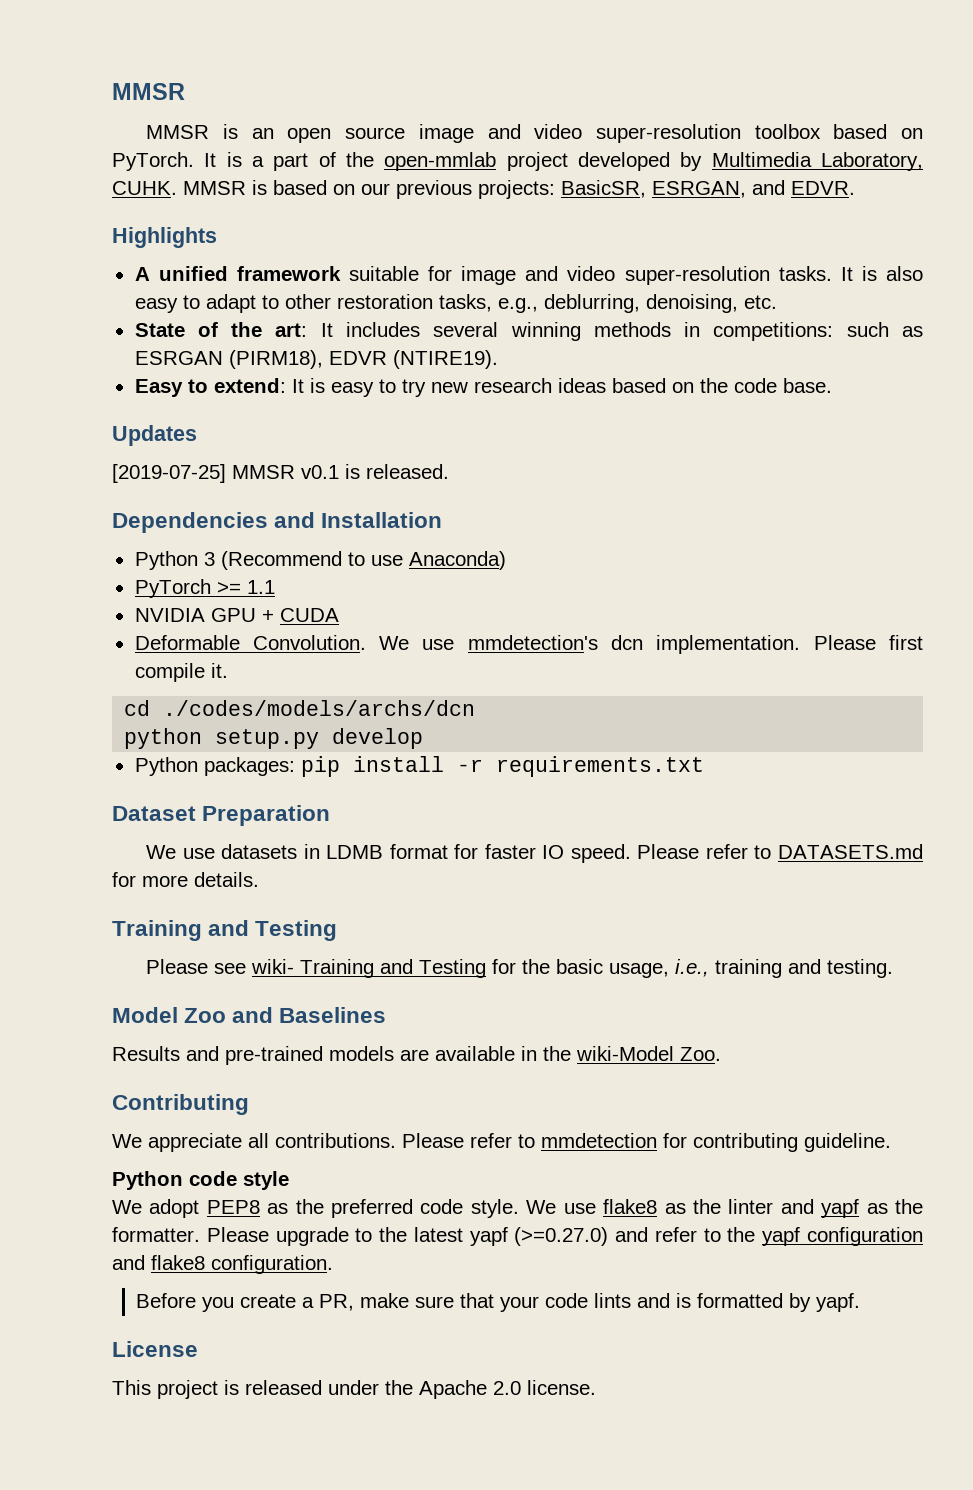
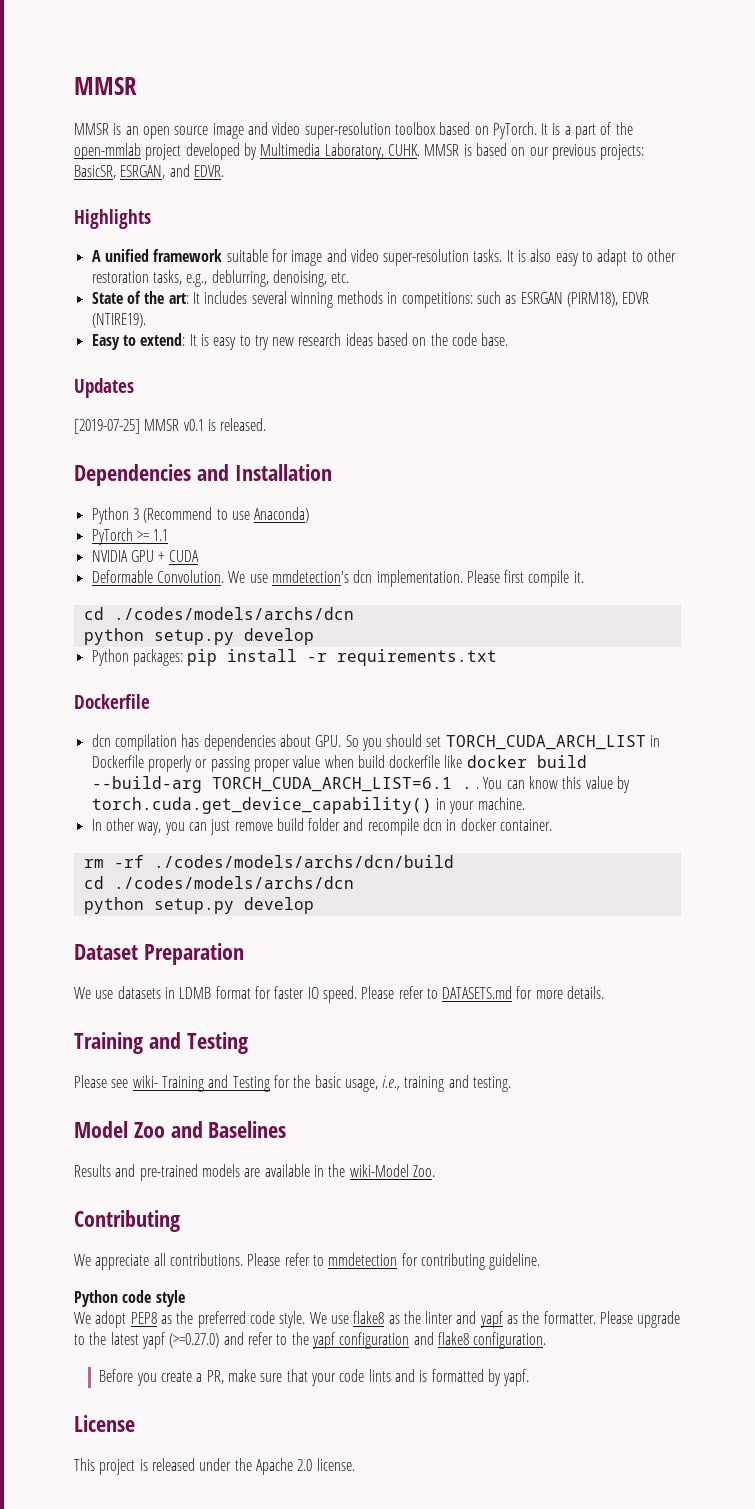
  Python packages: pip install -r requirements.txt
+ Dockerfile
+ dcn compilation has dependencies about GPU. So you should set TORCH_CUDA_ARCH_LIST in Dockerfile properly or passing proper value when build dockerfile like docker build --build-arg TORCH_CUDA_ARCH_LIST=6.1 . . You can know this value by torch.cuda.get_device_capability() in your machine.
+ In other way, you can just remove build folder and recompile dcn in docker container.
+ rm -rf ./codes/models/archs/dcn/build
+ cd ./codes/models/archs/dcn
+ python setup.py develop

